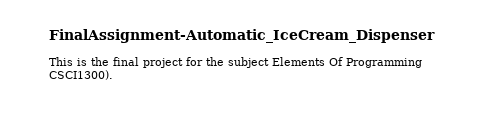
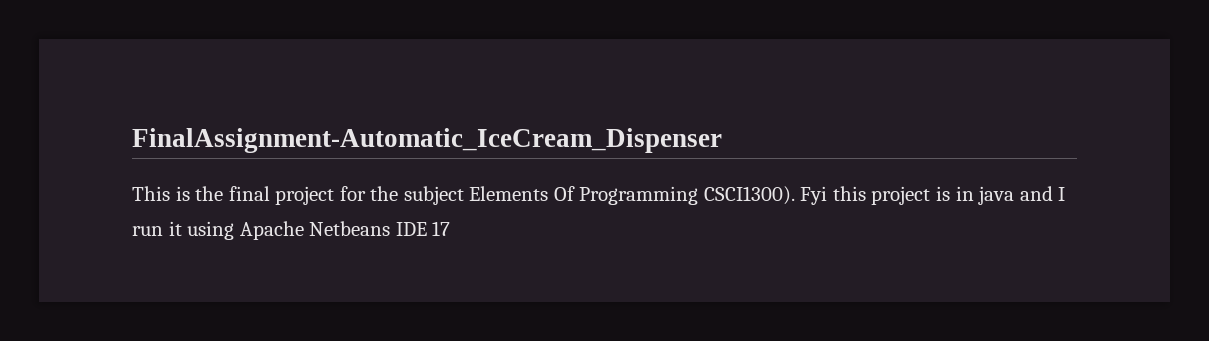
+ Fyi this project is in java and I run it using Apache Netbeans IDE 17

